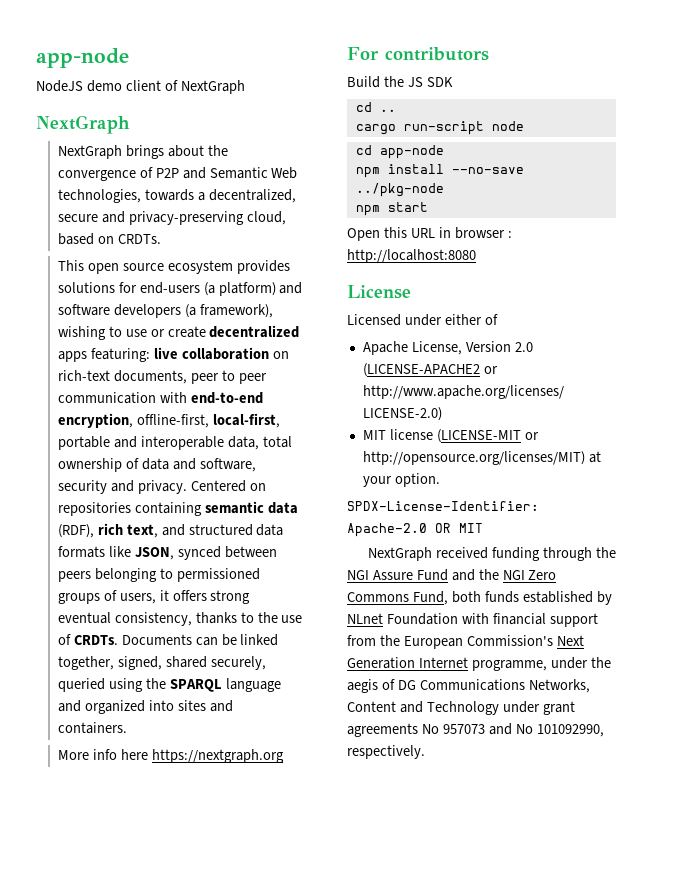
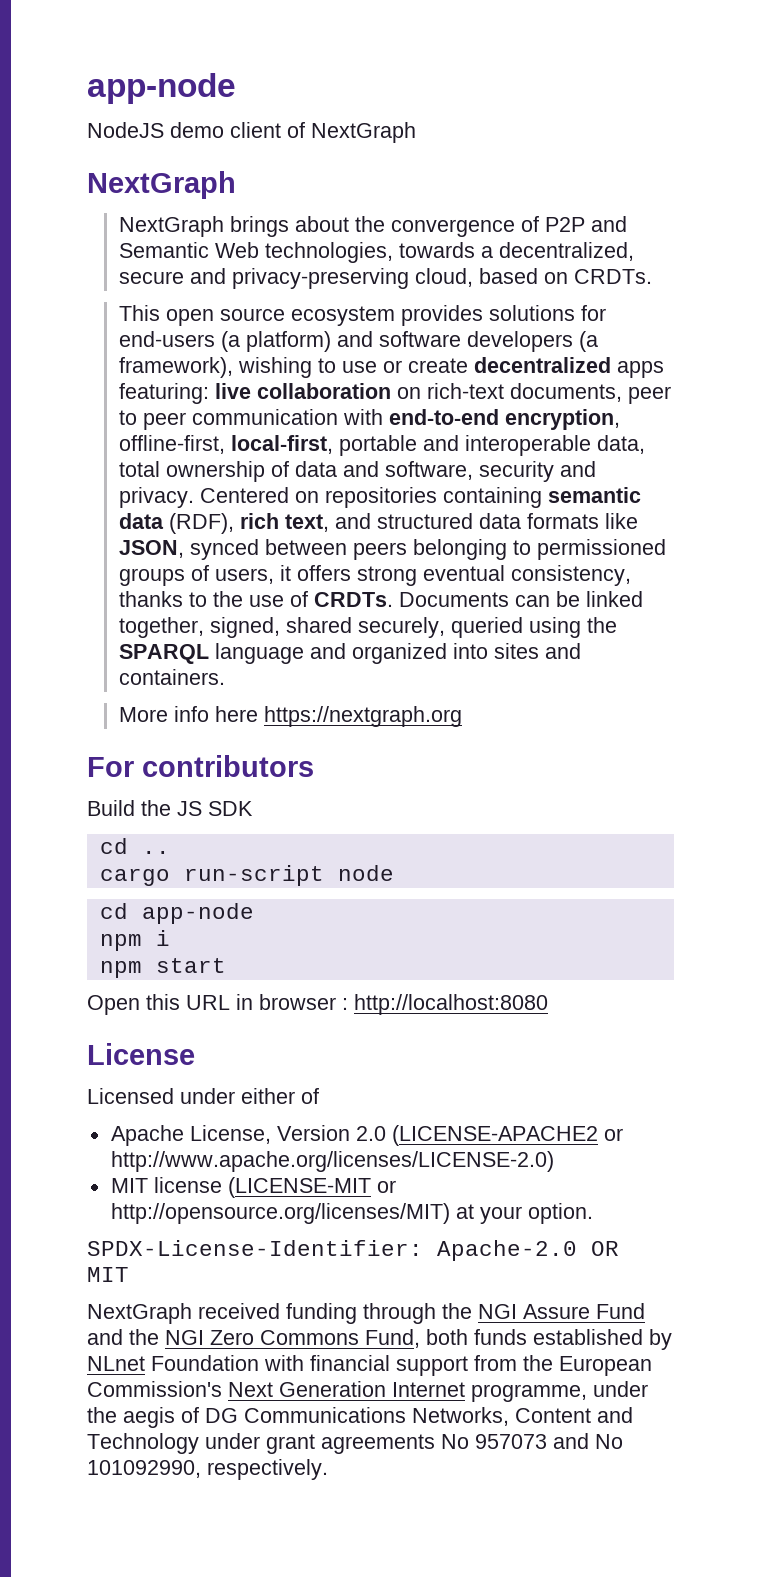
- npm install --no-save ../pkg-node
+ npm i

